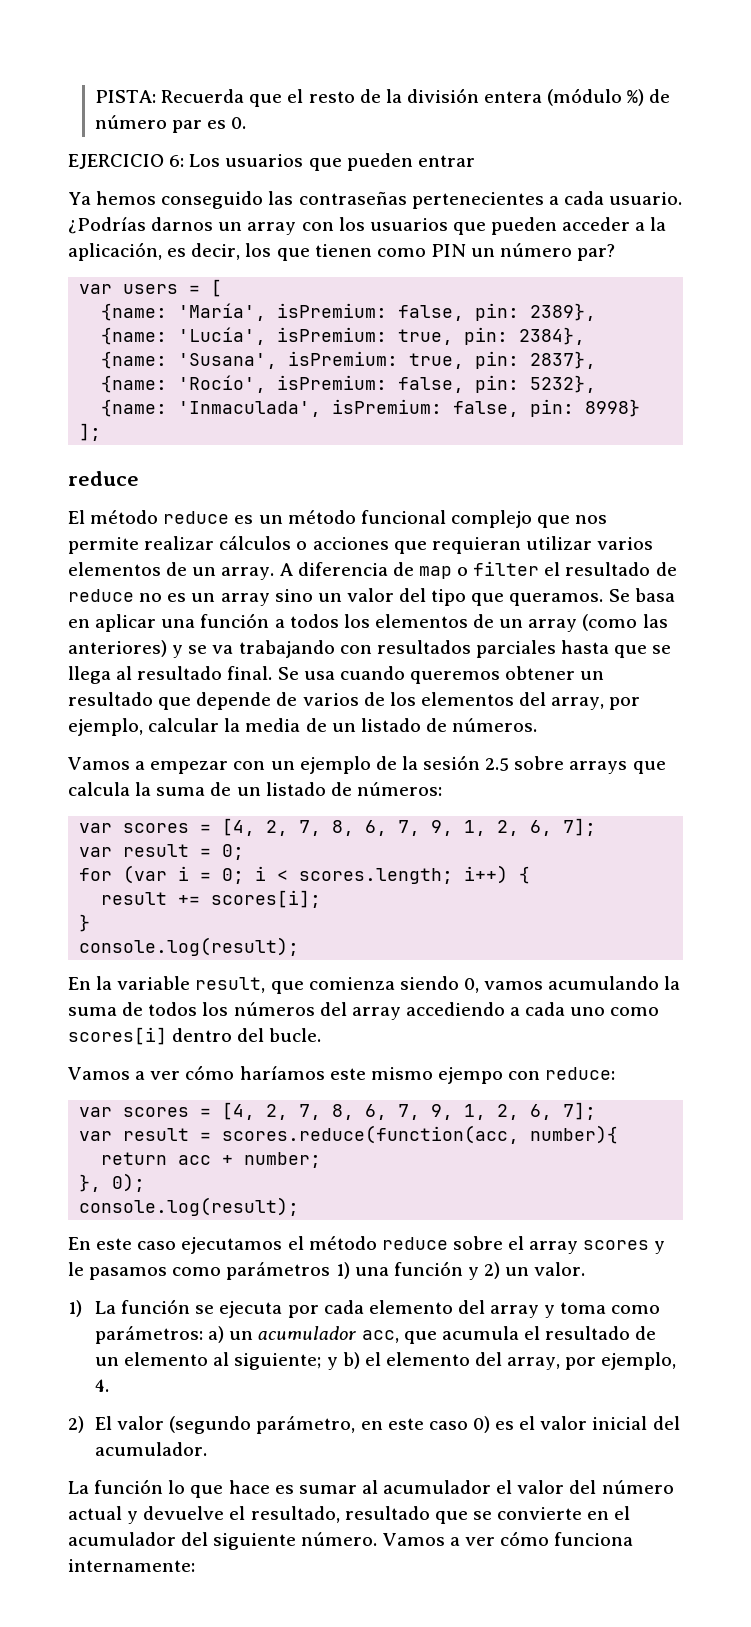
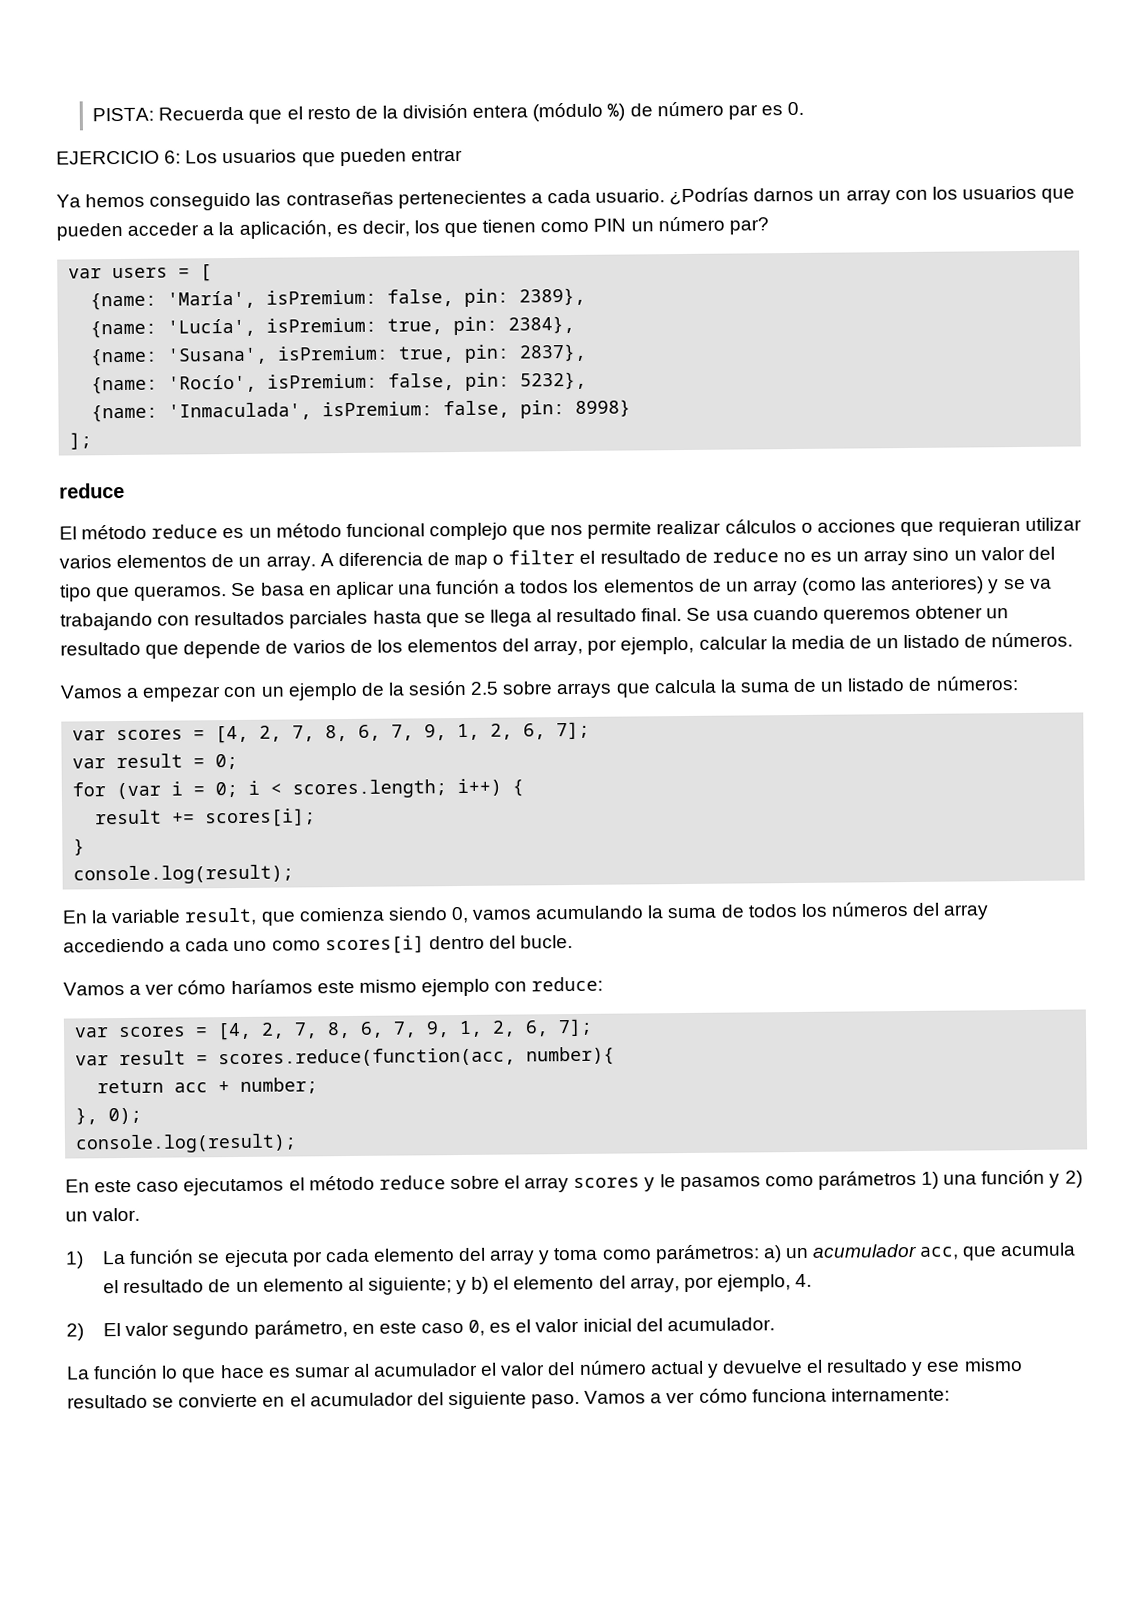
- Vamos a ver cómo haríamos este mismo ejempo con reduce:
+ Vamos a ver cómo haríamos este mismo ejemplo con reduce:
- 2) El valor (segundo parámetro, en este caso 0) es el valor inicial del acumulador.
+ 2) El valor segundo parámetro, en este caso 0, es el valor inicial del acumulador.
- La función lo que hace es sumar al acumulador el valor del número actual y devuelve el resultado, resultado que se convierte en el acumulador del siguiente número.
+ La función lo que hace es sumar al acumulador el valor del número actual y devuelve el resultado y ese mismo resultado se convierte en el acumulador del siguiente paso.

